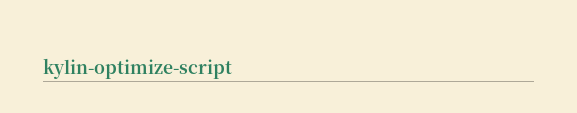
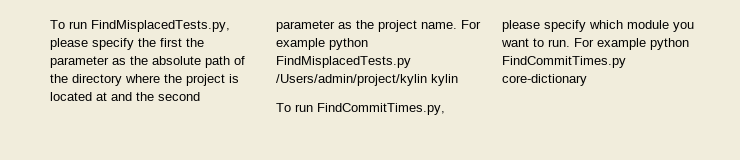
- kylin-optimize-script
+ To run FindMisplacedTests.py, please specify the first the parameter as the absolute path of the directory where the project is located at and the second parameter as the project name. For example python FindMisplacedTests.py /Users/admin/project/kylin kylin
+ To run FindCommitTimes.py, please specify which module you want to run. For example python FindCommitTimes.py core-dictionary

